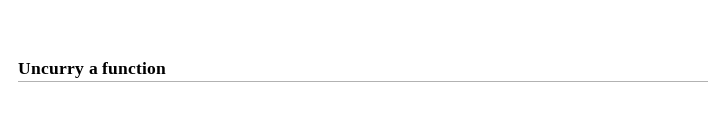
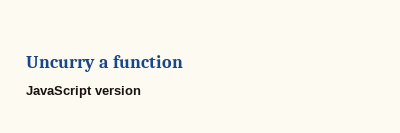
+ JavaScript version

